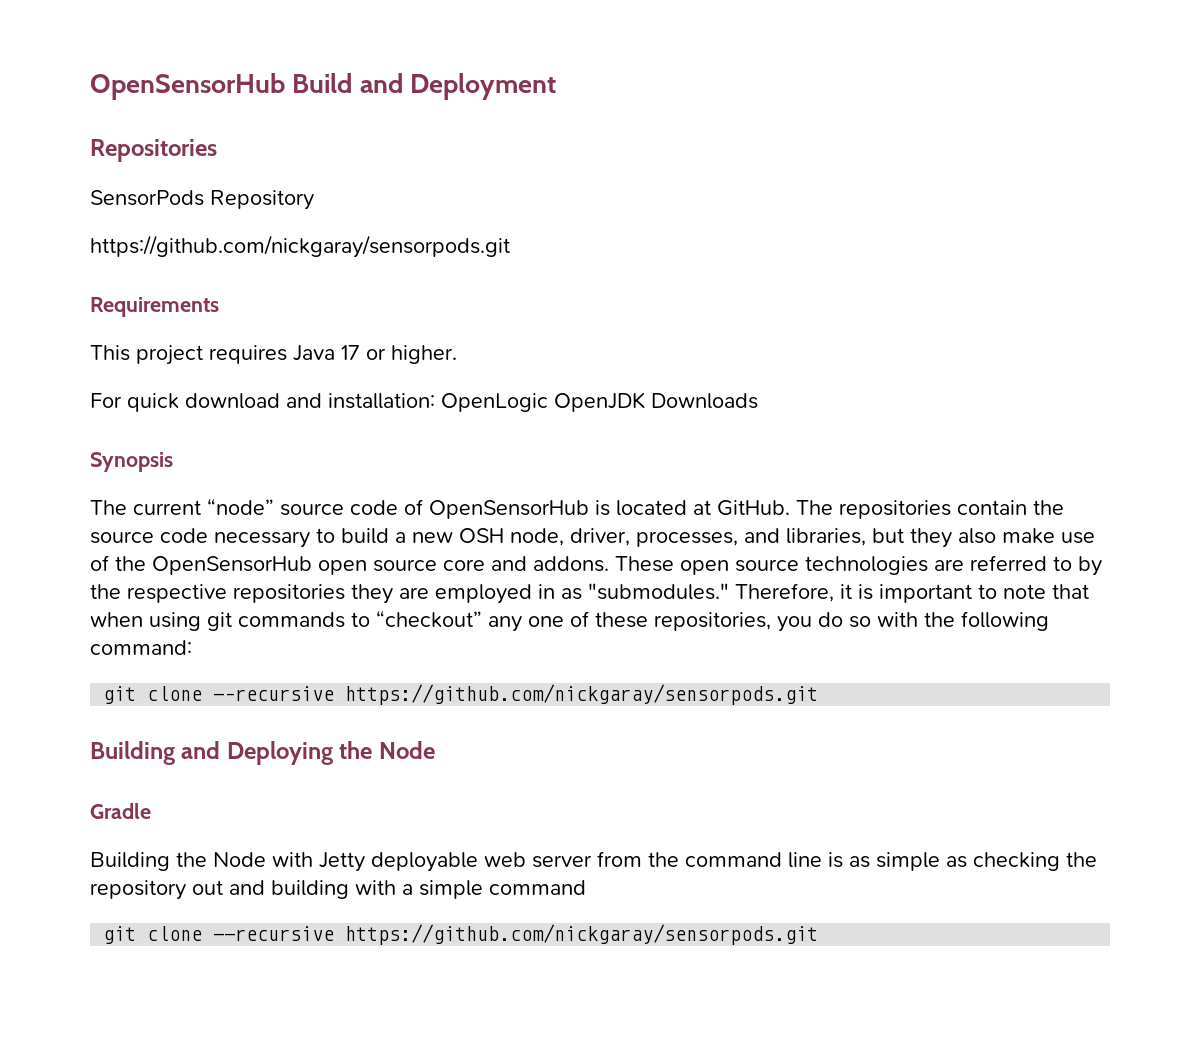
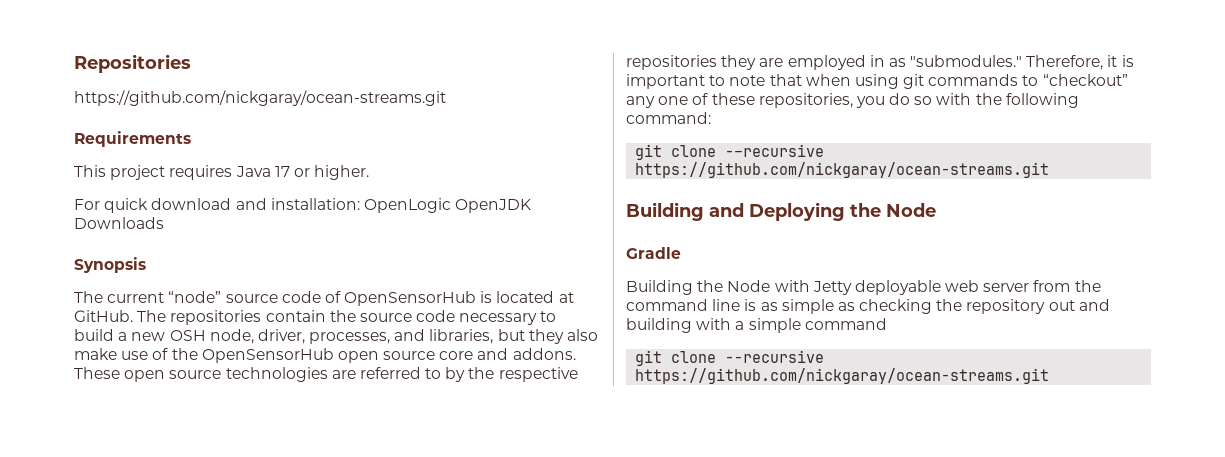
- OpenSensorHub Build and Deployment
  Repositories
- SensorPods Repository
- https://github.com/nickgaray/sensorpods.git
+ https://github.com/nickgaray/ocean-streams.git
  Therefore, it is important to note that when using git commands to “checkout” any one of these repositories, you do so with the following command:
- git clone -–recursive https://github.com/nickgaray/sensorpods.git
+ git clone -–recursive https://github.com/nickgaray/ocean-streams.git
  Building the Node with Jetty deployable web server from the command line is as simple as checking the repository out and building with a simple command
- git clone --recursive https://github.com/nickgaray/sensorpods.git
+ git clone --recursive https://github.com/nickgaray/ocean-streams.git

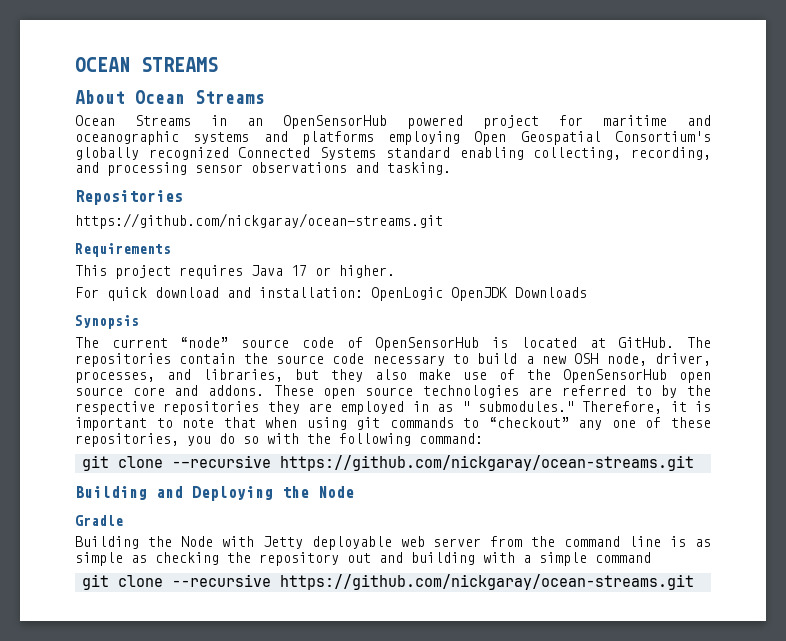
+ OCEAN STREAMS
+ About Ocean Streams
+ Ocean Streams in an OpenSensorHub powered project for maritime and oceanographic systems and platforms employing Open Geospatial Consortium's globally recognized Connected Systems standard enabling collecting, recording, and processing sensor observations and tasking.
- These open source technologies are referred to by the respective repositories they are employed in as "submodules."
+ These open source technologies are referred to by the respective repositories they are employed in as " submodules."

